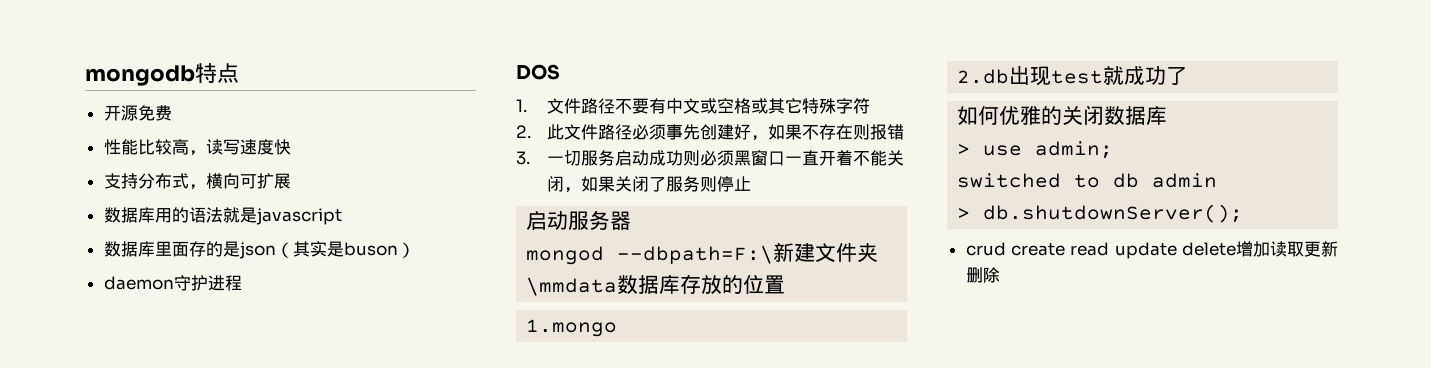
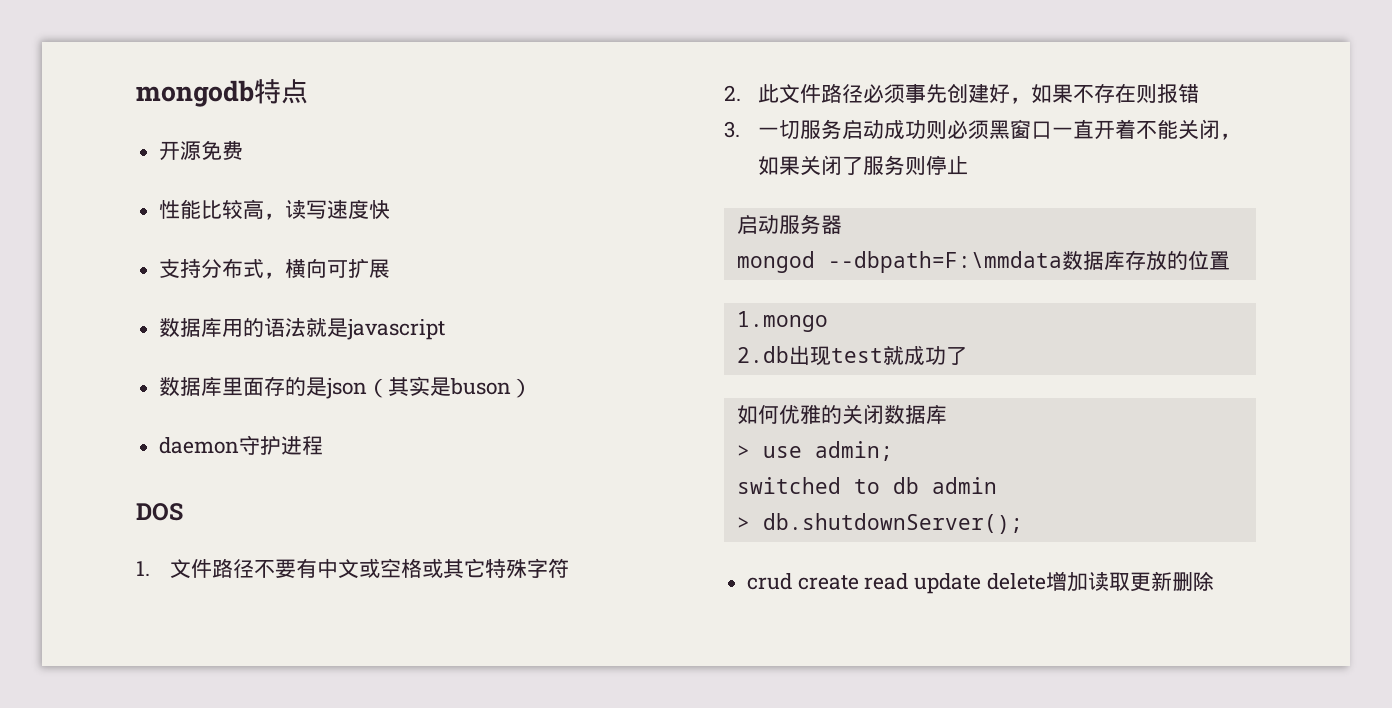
- mongod --dbpath=F:\新建文件夹\mmdata数据库存放的位置
+ mongod --dbpath=F:\mmdata数据库存放的位置

